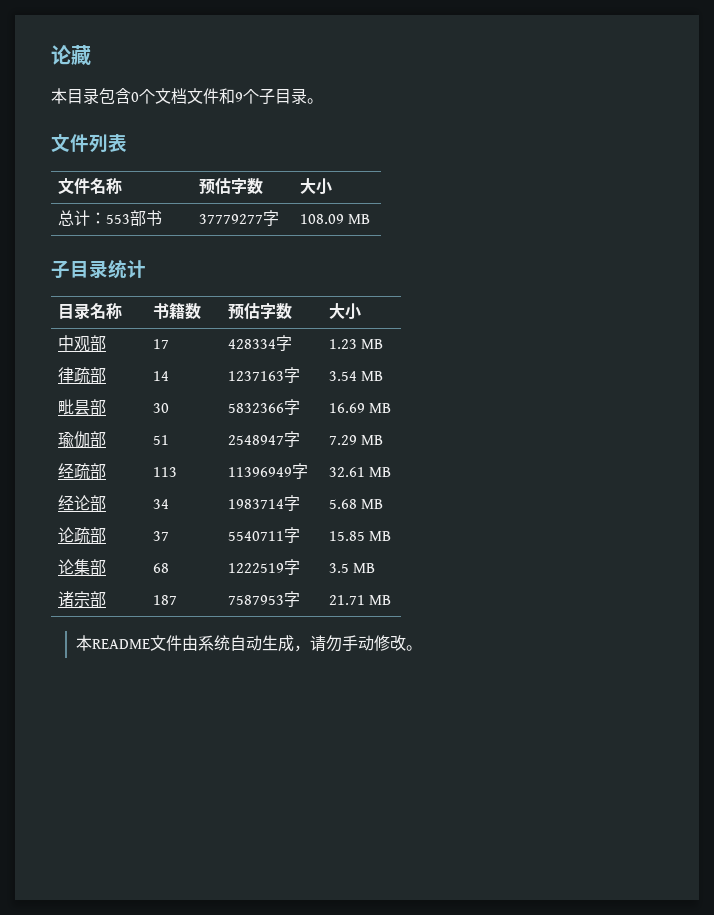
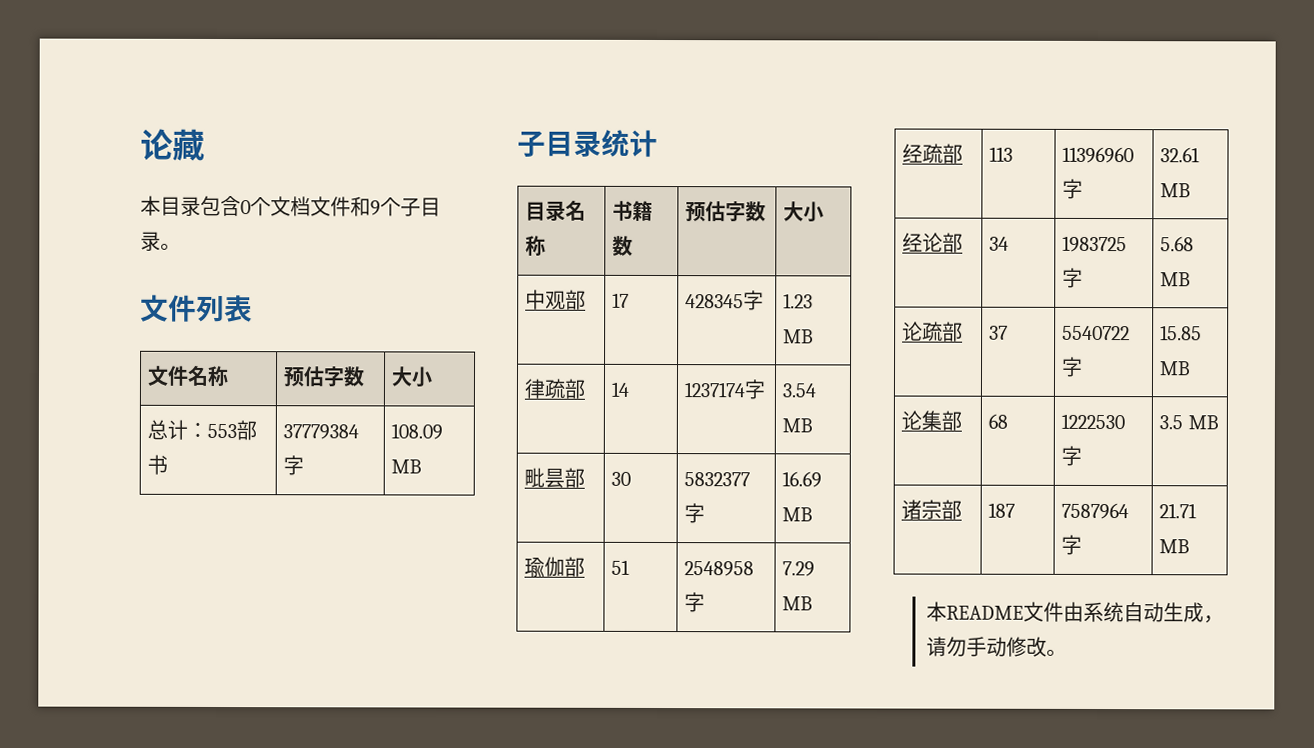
- 总计：553部书 | 37779277字 | 108.09 MB
+ 总计：553部书 | 37779384字 | 108.09 MB
- 中观部 | 17 | 428334字 | 1.23 MB
+ 中观部 | 17 | 428345字 | 1.23 MB
- 律疏部 | 14 | 1237163字 | 3.54 MB
+ 律疏部 | 14 | 1237174字 | 3.54 MB
- 毗昙部 | 30 | 5832366字 | 16.69 MB
+ 毗昙部 | 30 | 5832377字 | 16.69 MB
- 瑜伽部 | 51 | 2548947字 | 7.29 MB
+ 瑜伽部 | 51 | 2548958字 | 7.29 MB
- 经疏部 | 113 | 11396949字 | 32.61 MB
+ 经疏部 | 113 | 11396960字 | 32.61 MB
- 经论部 | 34 | 1983714字 | 5.68 MB
+ 经论部 | 34 | 1983725字 | 5.68 MB
- 论疏部 | 37 | 5540711字 | 15.85 MB
+ 论疏部 | 37 | 5540722字 | 15.85 MB
- 论集部 | 68 | 1222519字 | 3.5 MB
+ 论集部 | 68 | 1222530字 | 3.5 MB
- 诸宗部 | 187 | 7587953字 | 21.71 MB
+ 诸宗部 | 187 | 7587964字 | 21.71 MB

